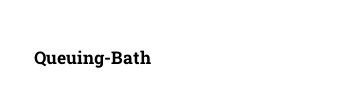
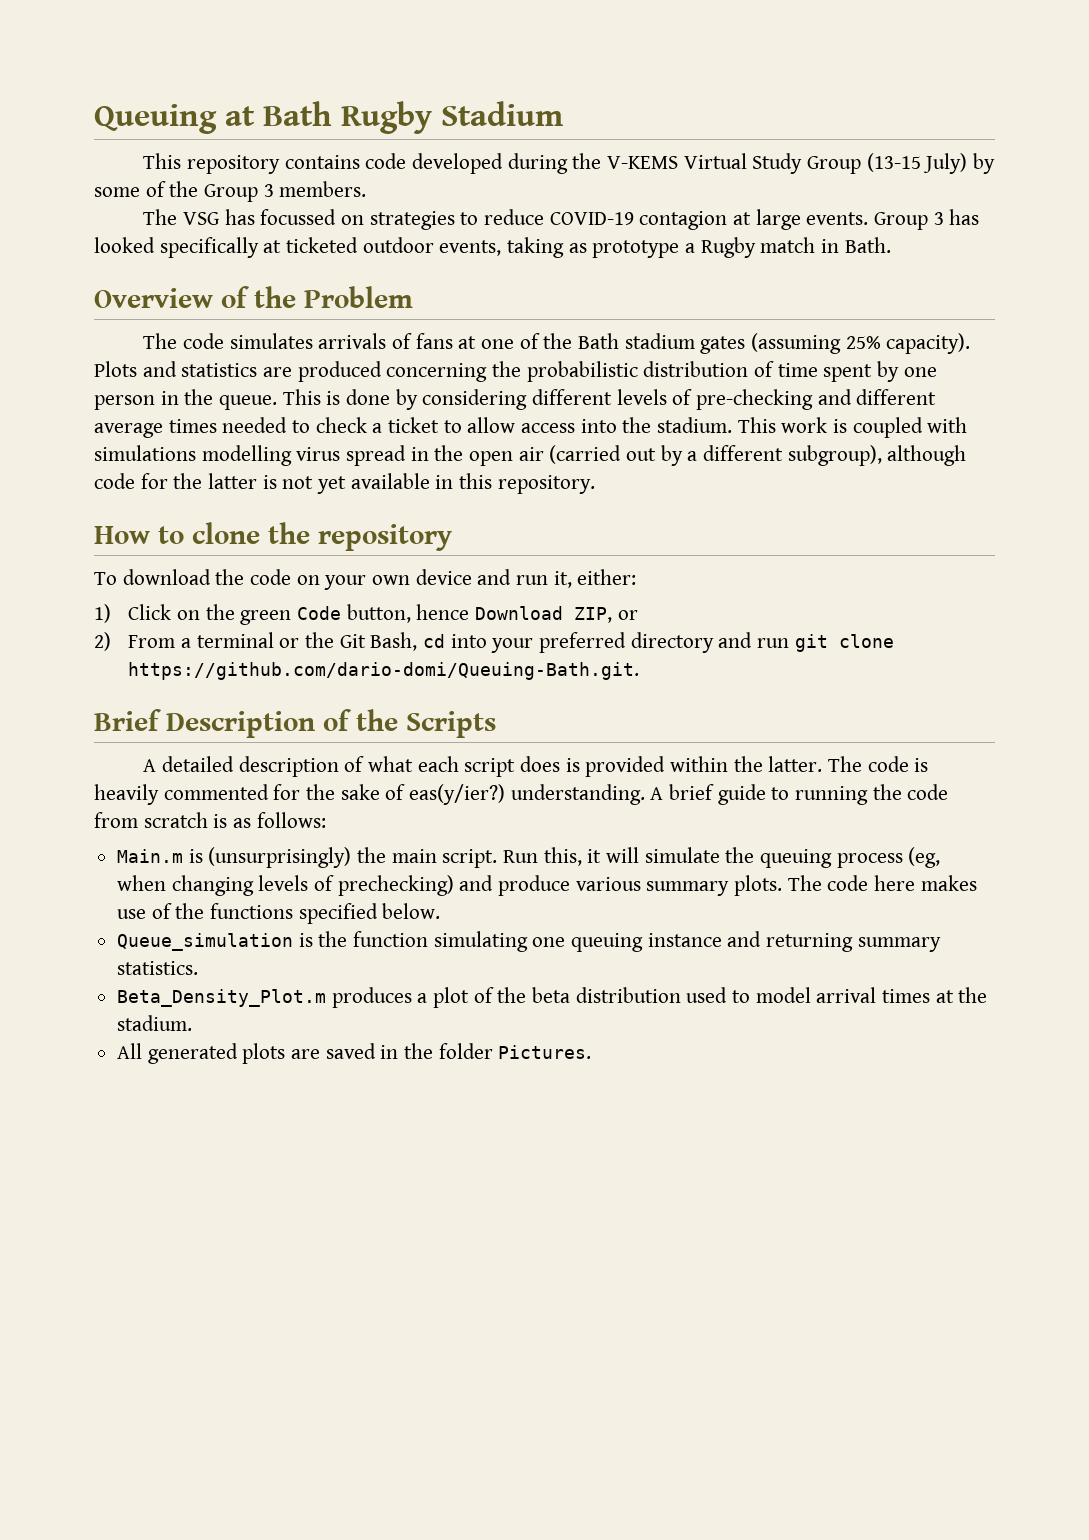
- Queuing-Bath
+ Queuing at Bath Rugby Stadium
+ This repository contains code developed during the V-KEMS Virtual Study Group (13-15 July) by some of the Group 3 members.
+ The VSG has focussed on strategies to reduce COVID-19 contagion at large events. Group 3 has looked specifically at ticketed outdoor events, taking as prototype a Rugby match in Bath.
+ Overview of the Problem
+ The code simulates arrivals of fans at one of the Bath stadium gates (assuming 25% capacity). Plots and statistics are produced concerning the probabilistic distribution of time spent by one person in the queue. This is done by considering different levels of pre-checking and different average times needed to check a ticket to allow access into the stadium. This work is coupled with simulations modelling virus spread in the open air (carried out by a different subgroup), although code for the latter is not yet available in this repository.
+ How to clone the repository
+ To download the code on your own device and run it, either:
+ 1) Click on the green Code button, hence Download ZIP, or
+ 2) From a terminal or the Git Bash, cd into your preferred directory and run git clone https://github.com/dario-domi/Queuing-Bath.git.
+ Brief Description of the Scripts
+ A detailed description of what each script does is provided within the latter. The code is heavily commented for the sake of eas(y/ier?) understanding. A brief guide to running the code from scratch is as follows:
+ Main.m is (unsurprisingly) the main script. Run this, it will simulate the queuing process (eg, when changing levels of prechecking) and produce various summary plots. The code here makes use of the functions specified below.
+ Queue_simulation is the function simulating one queuing instance and returning summary statistics.
+ Beta_Density_Plot.m produces a plot of the beta distribution used to model arrival times at the stadium.
+ All generated plots are saved in the folder Pictures.

